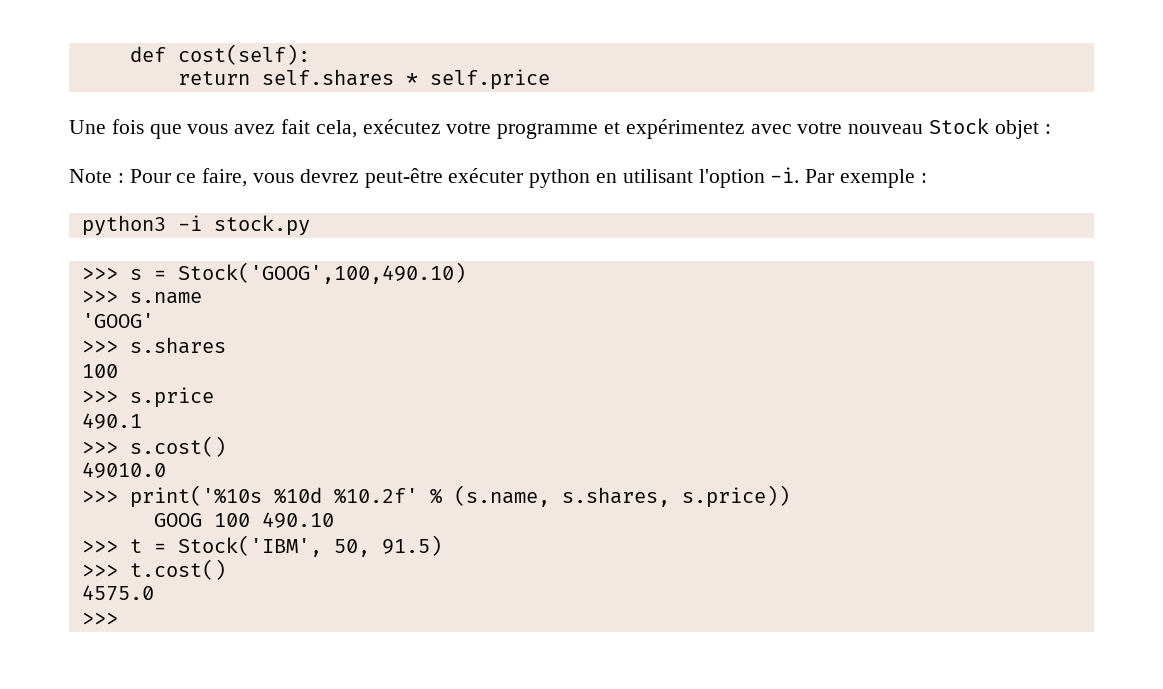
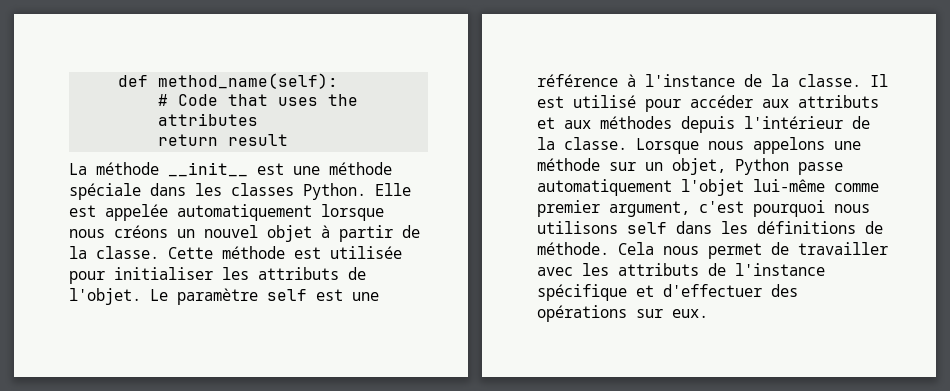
- def cost(self):
- return self.shares * self.price
- Une fois que vous avez fait cela, exécutez votre programme et expérimentez avec votre nouveau Stock objet :
- Note : Pour ce faire, vous devrez peut-être exécuter python en utilisant l'option -i. Par exemple :
- python3 -i stock.py
- >>> s = Stock('GOOG',100,490.10)
- >>> s.name
- 'GOOG'
- >>> s.shares
- 100
- >>> s.price
- 490.1
- >>> s.cost()
- 49010.0
- >>> print('%10s %10d %10.2f' % (s.name, s.shares, s.price))
- GOOG 100 490.10
- >>> t = Stock('IBM', 50, 91.5)
- >>> t.cost()
- 4575.0
- >>>
+ def method_name(self):
+ # Code that uses the attributes
+ return result
+ La méthode __init__ est une méthode spéciale dans les classes Python. Elle est appelée automatiquement lorsque nous créons un nouvel objet à partir de la classe. Cette méthode est utilisée pour initialiser les attributs de l'objet. Le paramètre self est une référence à l'instance de la classe. Il est utilisé pour accéder aux attributs et aux méthodes depuis l'intérieur de la classe. Lorsque nous appelons une méthode sur un objet, Python passe automatiquement l'objet lui-même comme premier argument, c'est pourquoi nous utilisons self dans les définitions de méthode. Cela nous permet de travailler avec les attributs de l'instance spécifique et d'effectuer des opérations sur eux.

